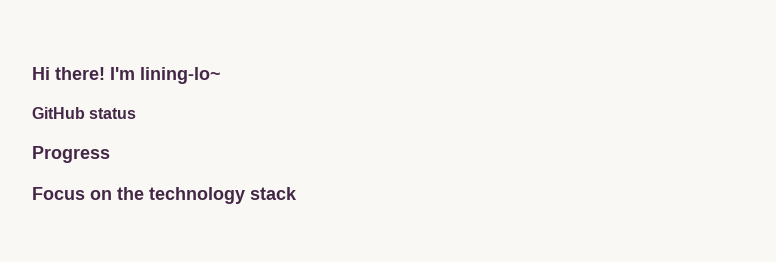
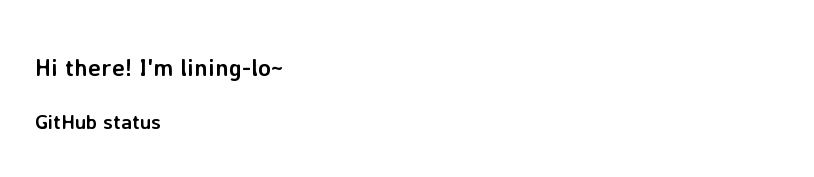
- Progress
- Focus on the technology stack

